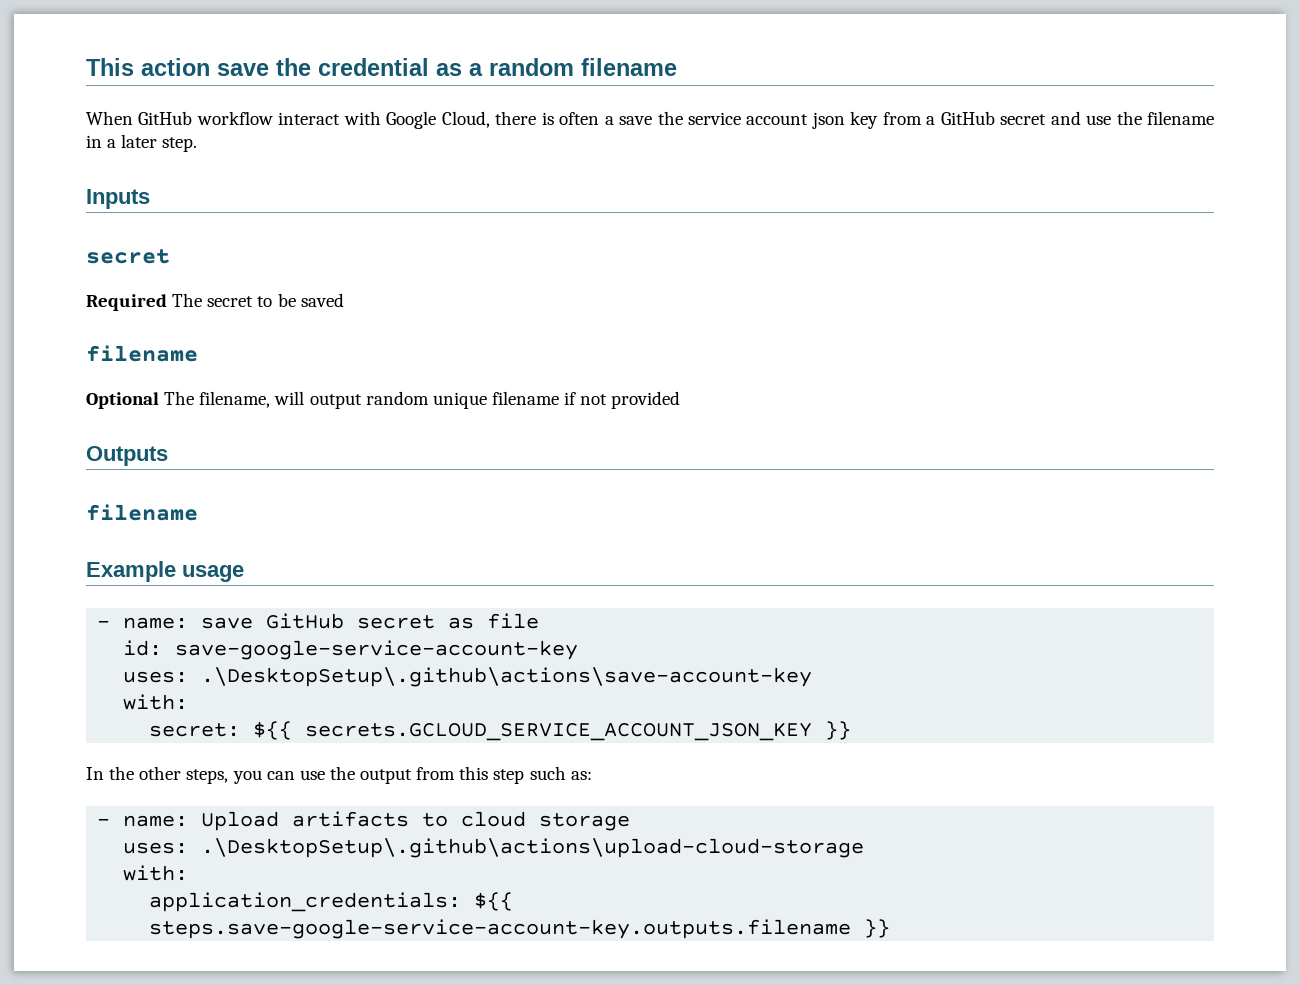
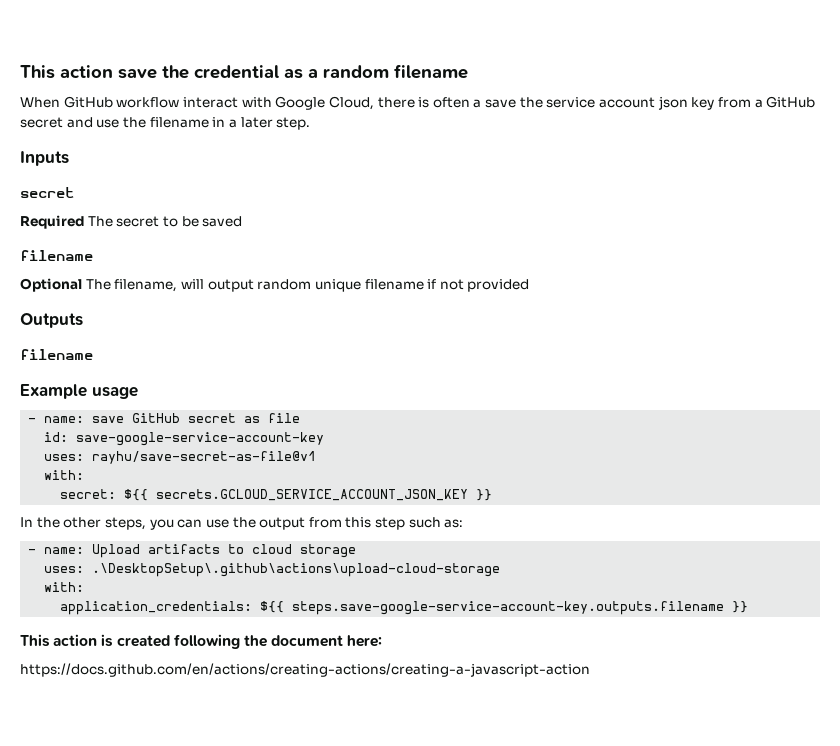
- uses: .\DesktopSetup\.github\actions\save-account-key
+ uses: rayhu/save-secret-as-file@v1
+ This action is created following the document here:
+ https://docs.github.com/en/actions/creating-actions/creating-a-javascript-action

